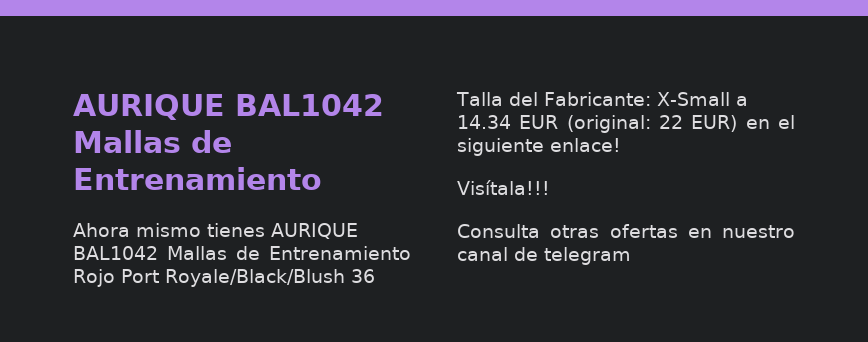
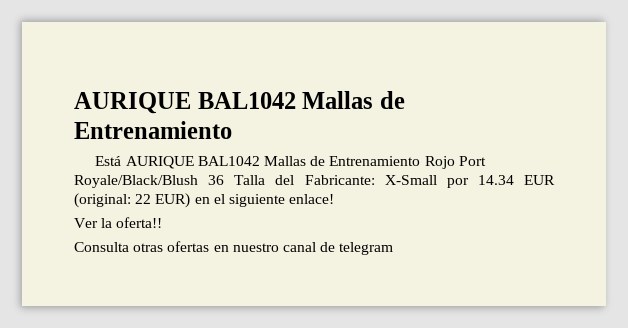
- Ahora mismo tienes AURIQUE BAL1042 Mallas de Entrenamiento Rojo Port Royale/Black/Blush 36 Talla del Fabricante: X-Small a 14.34 EUR (original: 22 EUR) en el siguiente enlace!
+ Está AURIQUE BAL1042 Mallas de Entrenamiento Rojo Port Royale/Black/Blush 36 Talla del Fabricante: X-Small por 14.34 EUR (original: 22 EUR) en el siguiente enlace!
- Visítala!!!
+ Ver la oferta!!

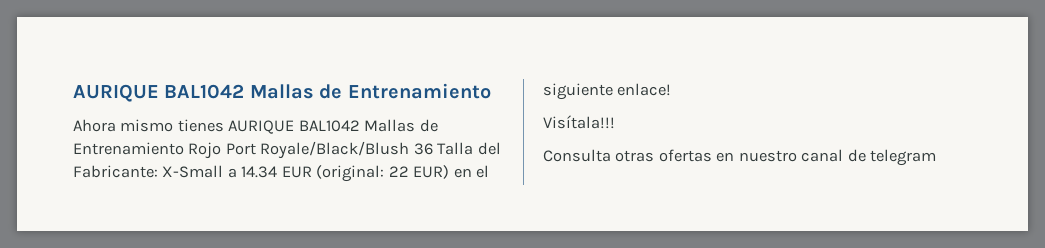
- Está AURIQUE BAL1042 Mallas de Entrenamiento Rojo Port Royale/Black/Blush 36 Talla del Fabricante: X-Small por 14.34 EUR (original: 22 EUR) en el siguiente enlace!
+ Ahora mismo tienes AURIQUE BAL1042 Mallas de Entrenamiento Rojo Port Royale/Black/Blush 36 Talla del Fabricante: X-Small a 14.34 EUR (original: 22 EUR) en el siguiente enlace!
- Ver la oferta!!
+ Visítala!!!

